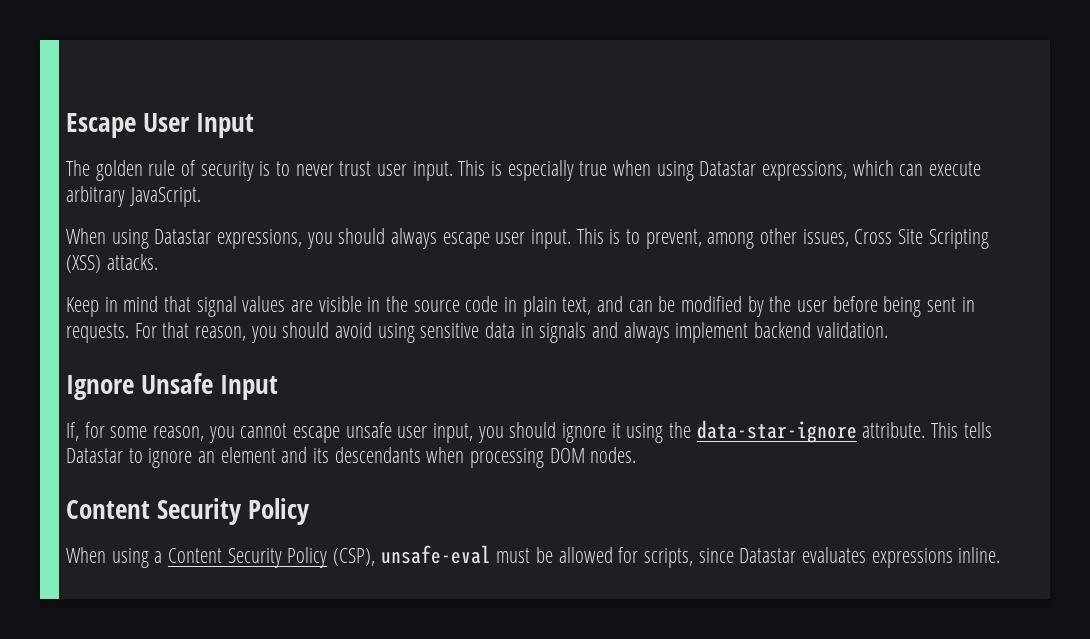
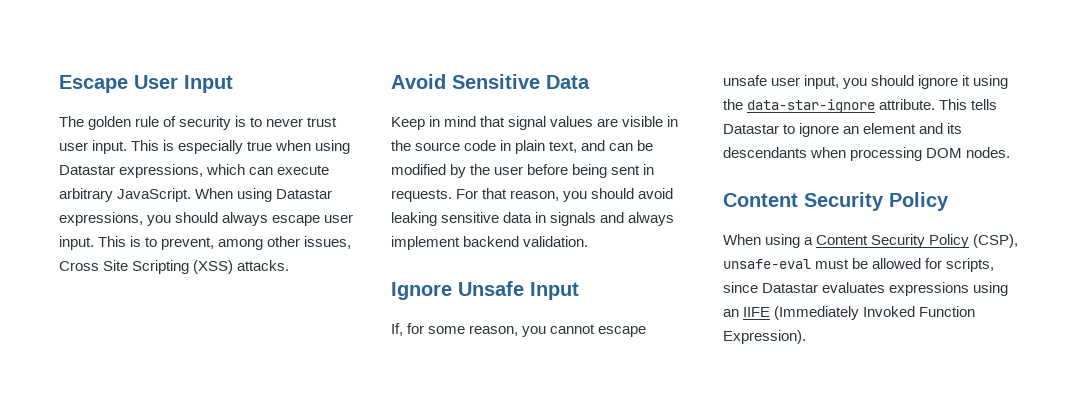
- This is especially true when using Datastar expressions, which can execute arbitrary JavaScript.
- When using Datastar expressions, you should always escape user input.
+ This is especially true when using Datastar expressions, which can execute arbitrary JavaScript. When using Datastar expressions, you should always escape user input.
+ Avoid Sensitive Data
- For that reason, you should avoid using sensitive data in signals and always implement backend validation.
+ For that reason, you should avoid leaking sensitive data in signals and always implement backend validation.
- When using a Content Security Policy (CSP), unsafe-eval must be allowed for scripts, since Datastar evaluates expressions inline.
+ When using a Content Security Policy (CSP), unsafe-eval must be allowed for scripts, since Datastar evaluates expressions using an IIFE (Immediately Invoked Function Expression).

